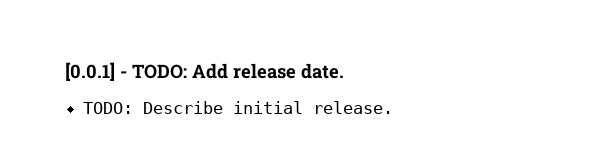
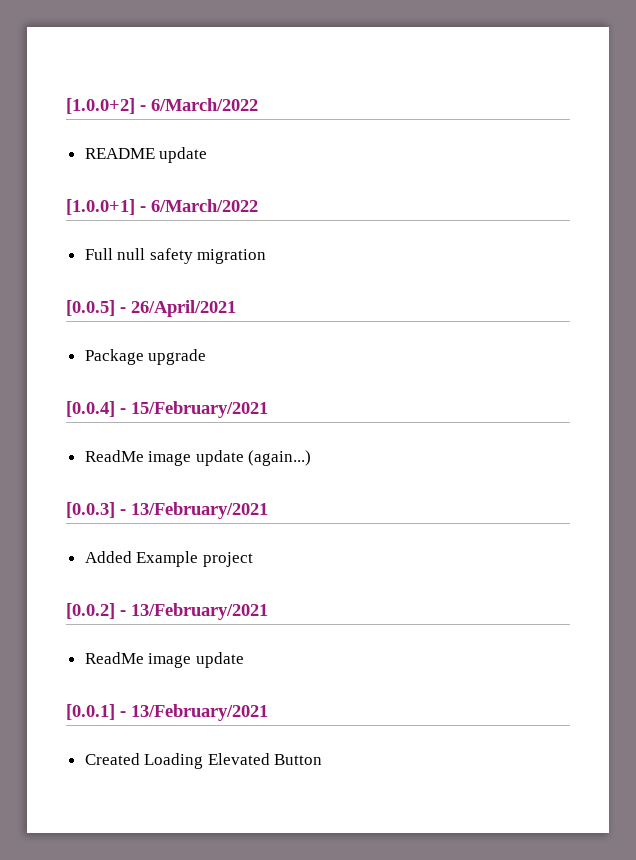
- [0.0.1] - TODO: Add release date.
- TODO: Describe initial release.
+ [1.0.0+2] - 6/March/2022
+ README update
+ [1.0.0+1] - 6/March/2022
+ Full null safety migration
+ [0.0.5] - 26/April/2021
+ Package upgrade
+ [0.0.4] - 15/February/2021
+ ReadMe image update (again...)
+ [0.0.3] - 13/February/2021
+ Added Example project
+ [0.0.2] - 13/February/2021
+ ReadMe image update
+ [0.0.1] - 13/February/2021
+ Created Loading Elevated Button

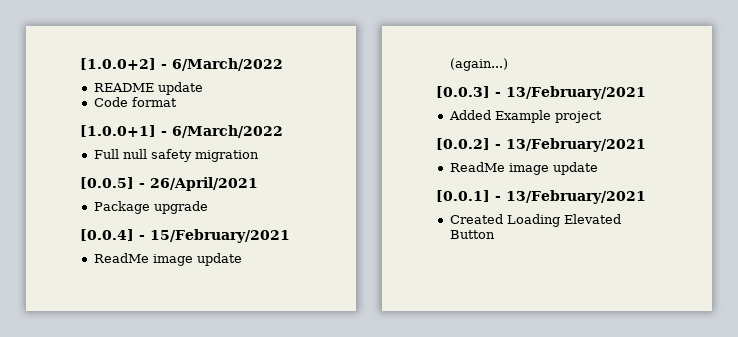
+ Code format

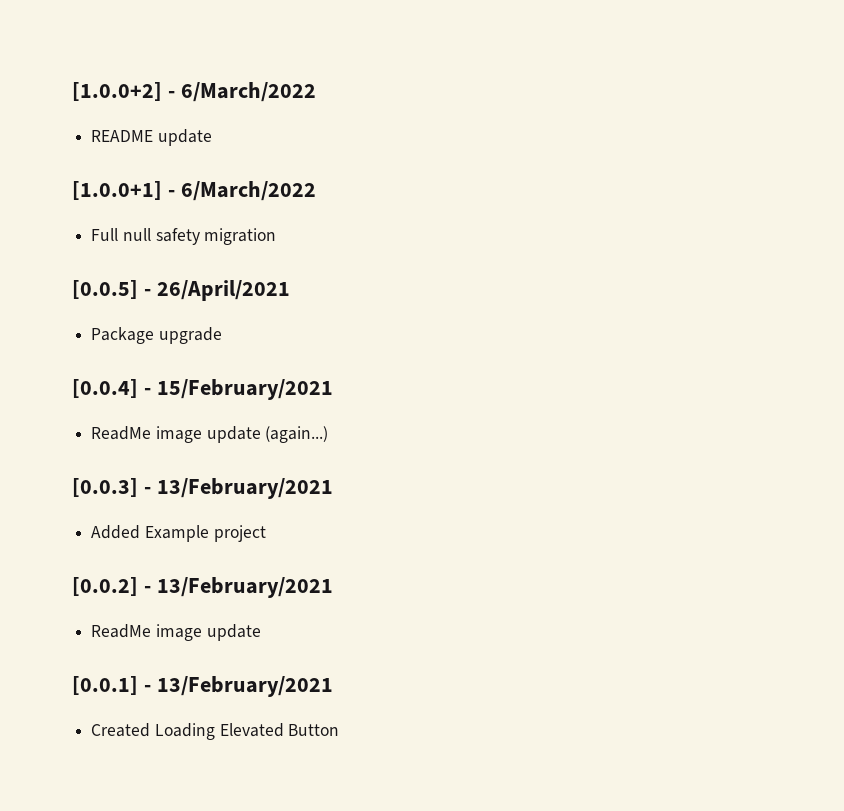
- Code format

